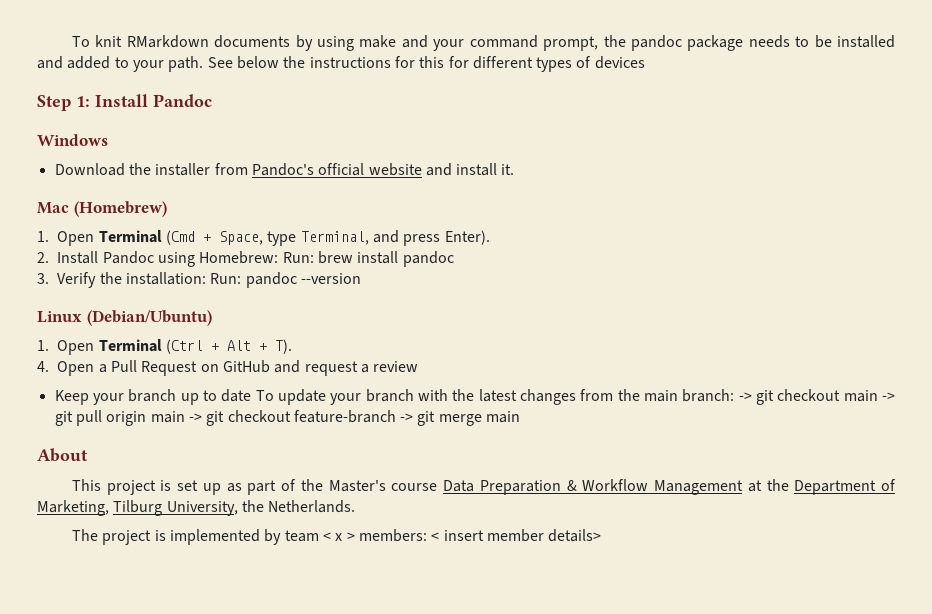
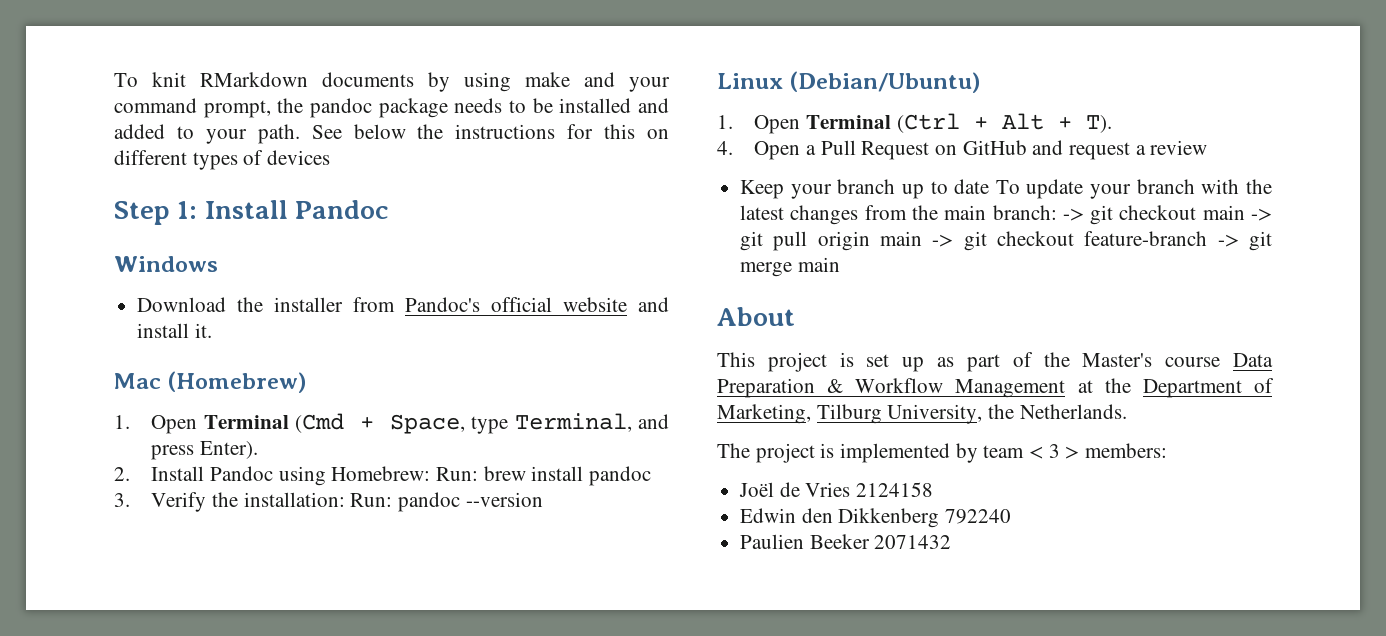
- See below the instructions for this for different types of devices
+ See below the instructions for this on different types of devices
- The project is implemented by team < x > members: < insert member details>
+ The project is implemented by team < 3 > members:
+ Joël de Vries 2124158
+ Edwin den Dikkenberg 792240
+ Paulien Beeker 2071432

